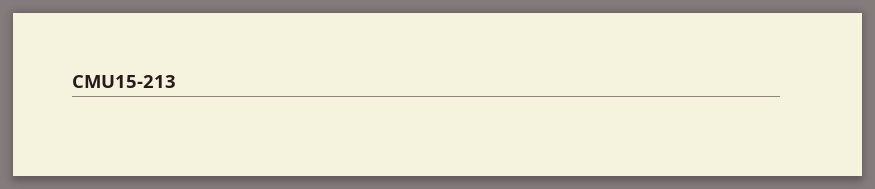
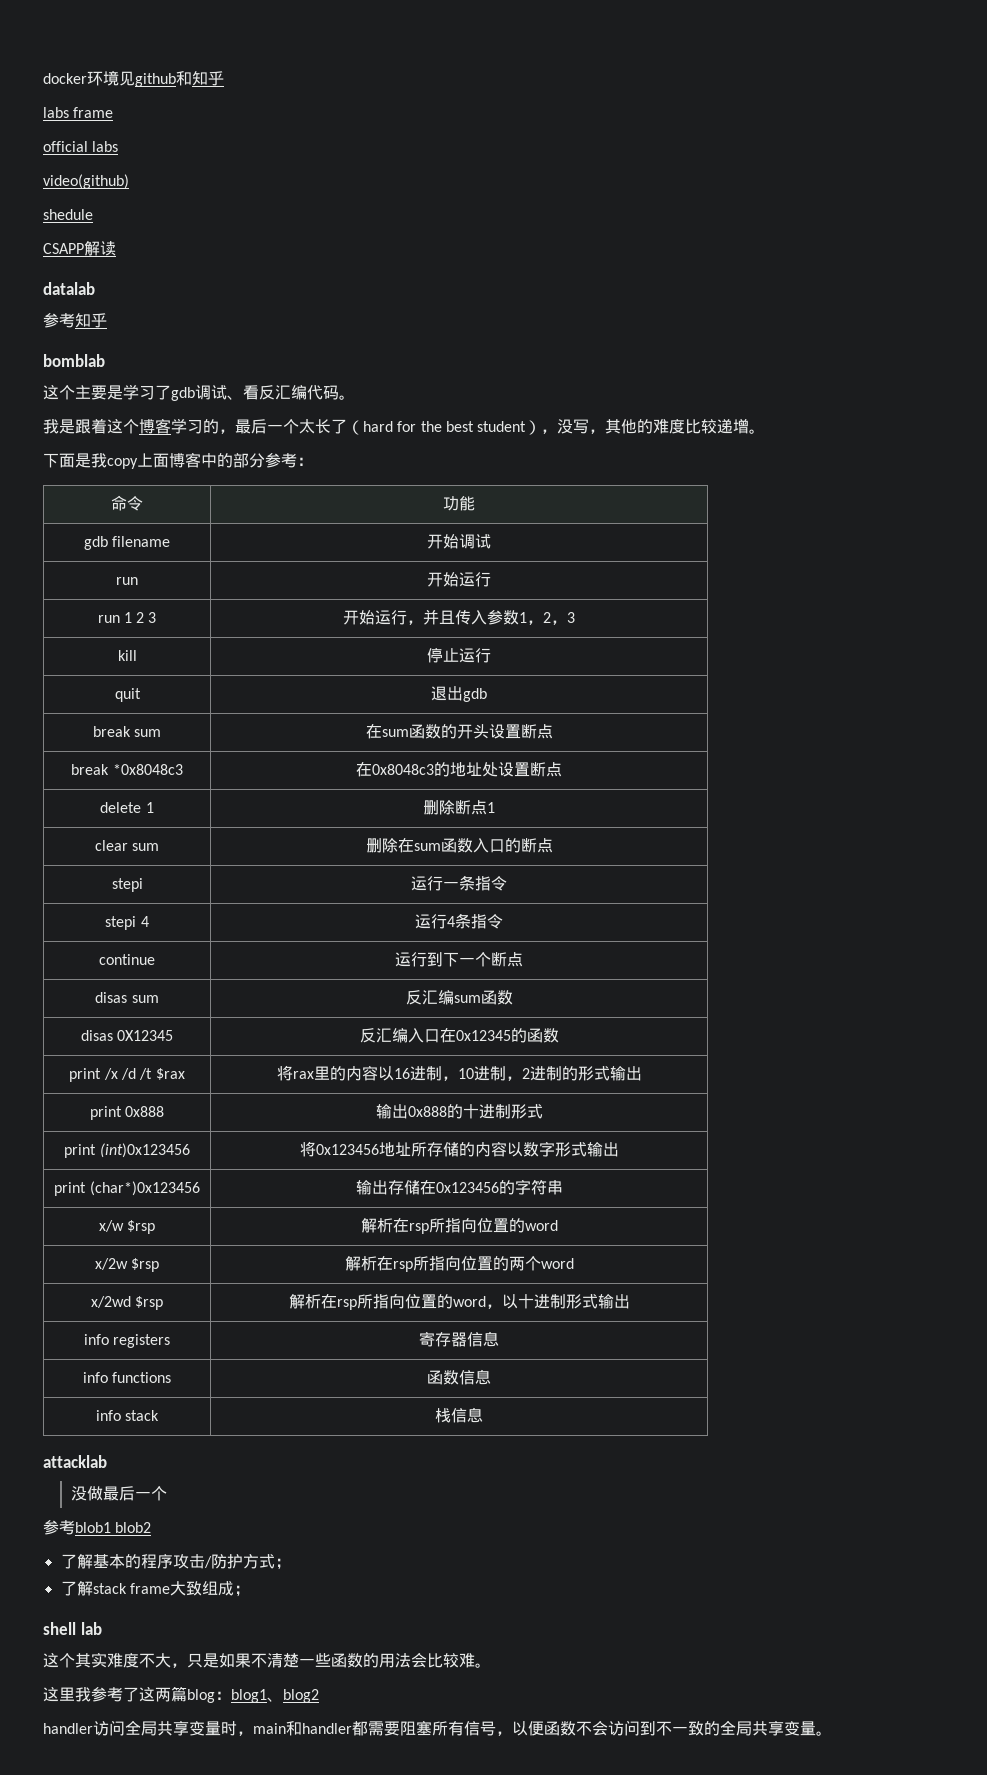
- CMU15-213
+ docker环境见github和知乎
+ labs frame
+ official labs
+ video(github)
+ shedule
+ CSAPP解读
+ datalab
+ 参考知乎
+ bomblab
+ 这个主要是学习了gdb调试、看反汇编代码。
+ 我是跟着这个博客学习的，最后一个太长了（hard for the best student），没写，其他的难度比较递增。
+ 下面是我copy上面博客中的部分参考：
+ 命令 | 功能
+ gdb filename | 开始调试
+ run | 开始运行
+ run 1 2 3 | 开始运行，并且传入参数1，2，3
+ kill | 停止运行
+ quit | 退出gdb
+ break sum | 在sum函数的开头设置断点
+ break *0x8048c3 | 在0x8048c3的地址处设置断点
+ delete 1 | 删除断点1
+ clear sum | 删除在sum函数入口的断点
+ stepi | 运行一条指令
+ stepi 4 | 运行4条指令
+ continue | 运行到下一个断点
+ disas sum | 反汇编sum函数
+ disas 0X12345 | 反汇编入口在0x12345的函数
+ print /x /d /t $rax | 将rax里的内容以16进制，10进制，2进制的形式输出
+ print 0x888 | 输出0x888的十进制形式
+ print (int)0x123456 | 将0x123456地址所存储的内容以数字形式输出
+ print (char*)0x123456 | 输出存储在0x123456的字符串
+ x/w $rsp | 解析在rsp所指向位置的word
+ x/2w $rsp | 解析在rsp所指向位置的两个word
+ x/2wd $rsp | 解析在rsp所指向位置的word，以十进制形式输出
+ info registers | 寄存器信息
+ info functions | 函数信息
+ info stack | 栈信息
+ attacklab
+ 没做最后一个
+ 参考blob1 blob2
+ 了解基本的程序攻击/防护方式；
+ 了解stack frame大致组成；
+ shell lab
+ 这个其实难度不大，只是如果不清楚一些函数的用法会比较难。
+ 这里我参考了这两篇blog：blog1、blog2
+ handler访问全局共享变量时，main和handler都需要阻塞所有信号，以便函数不会访问到不一致的全局共享变量。

